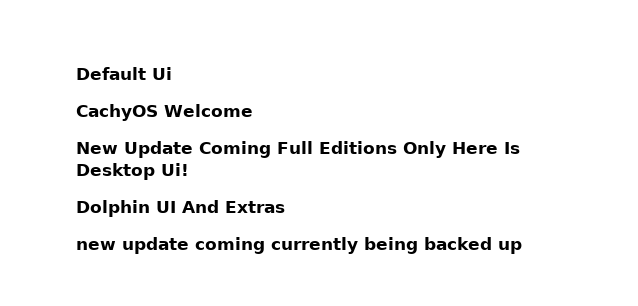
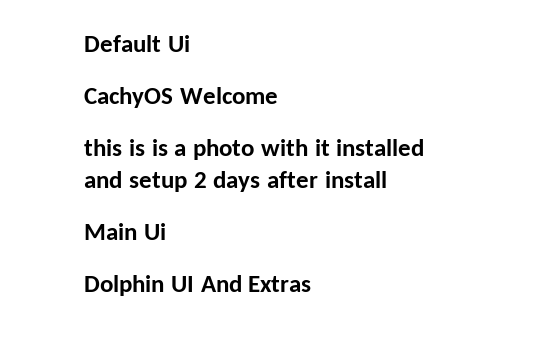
- New Update Coming Full Editions Only Here Is Desktop Ui!
+ this is is a photo with it installed and setup 2 days after install
+ Main Ui
  Dolphin UI And Extras
- new update coming currently being backed up

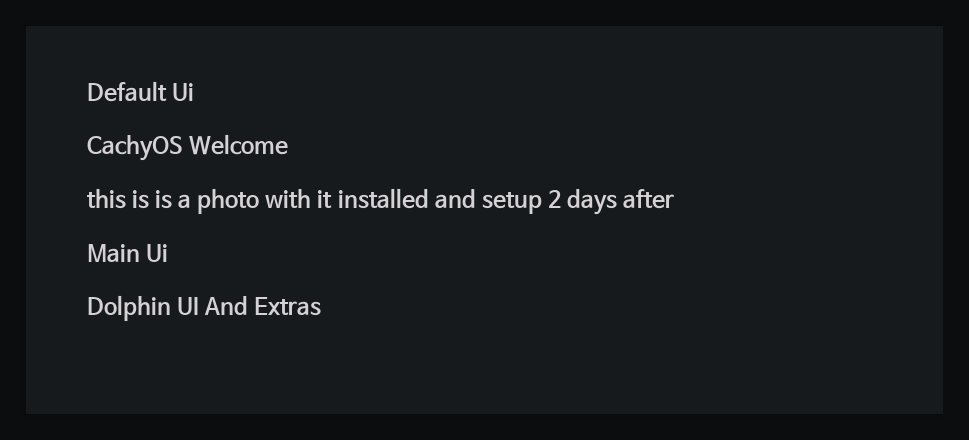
- this is is a photo with it installed and setup 2 days after install
+ this is is a photo with it installed and setup 2 days after

